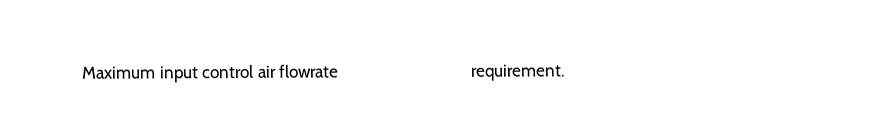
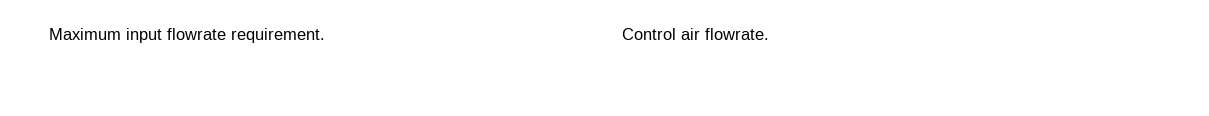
- Maximum input control air flowrate requirement.
+ Maximum input flowrate requirement.
+ Control air flowrate.

